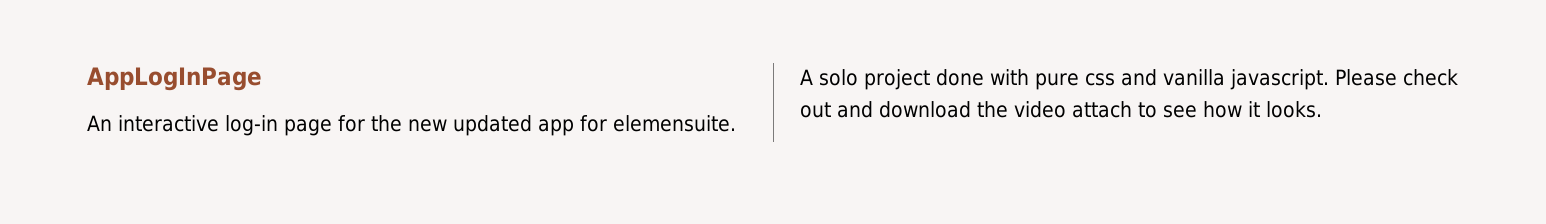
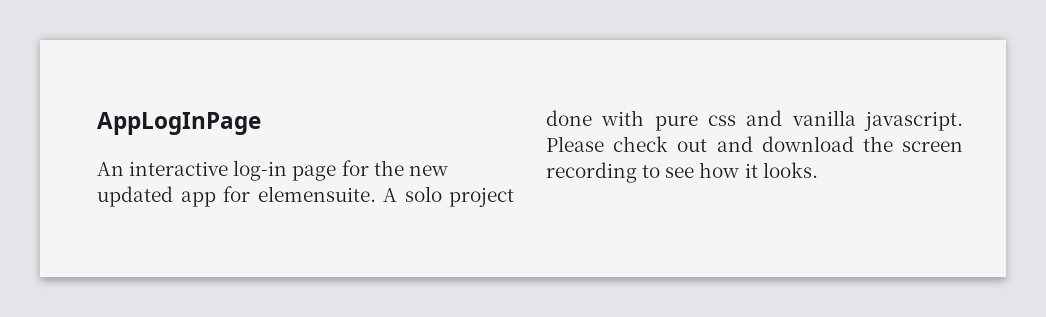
- Please check out and download the video attach to see how it looks.
+ Please check out and download the screen recording to see how it looks.

